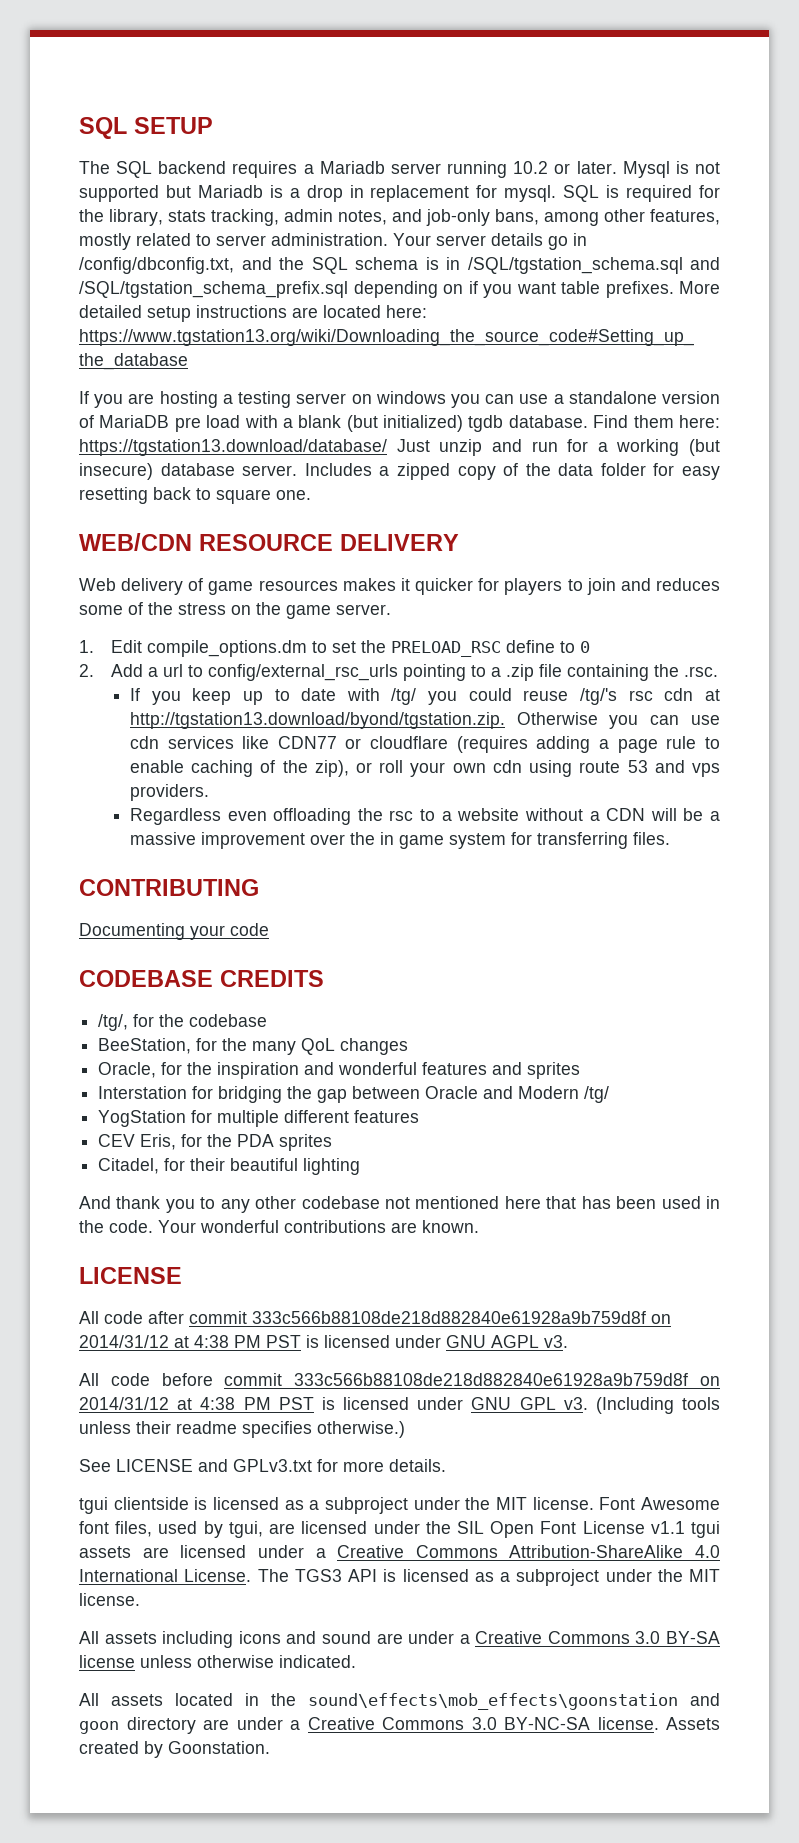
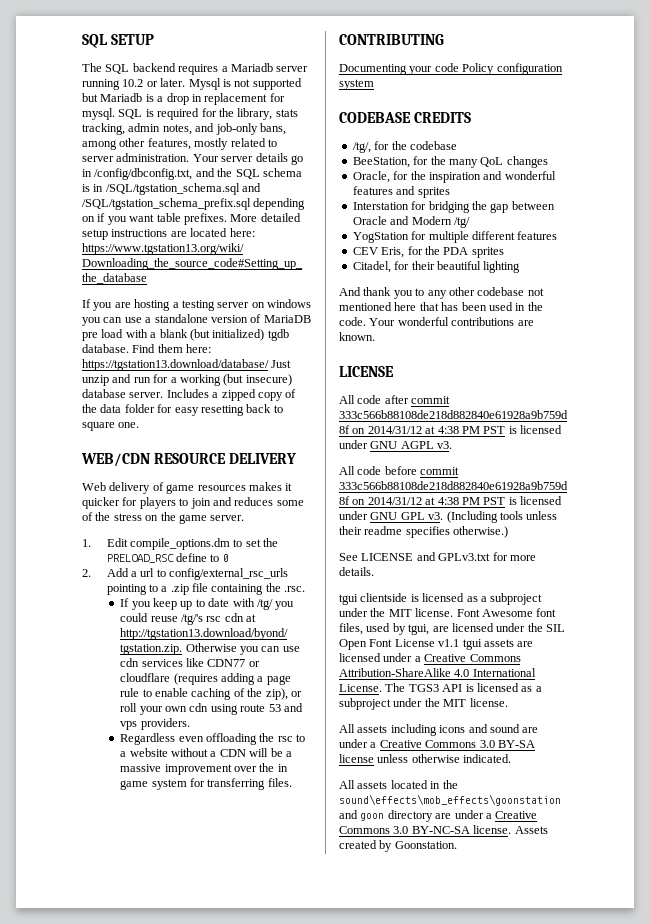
- Documenting your code
+ Documenting your code Policy configuration system

